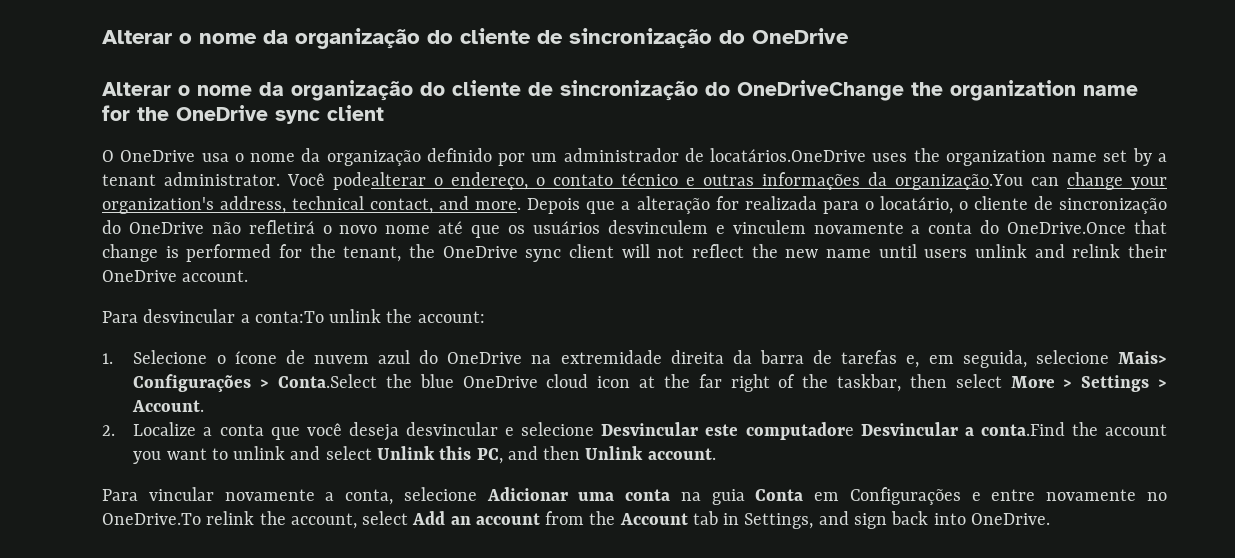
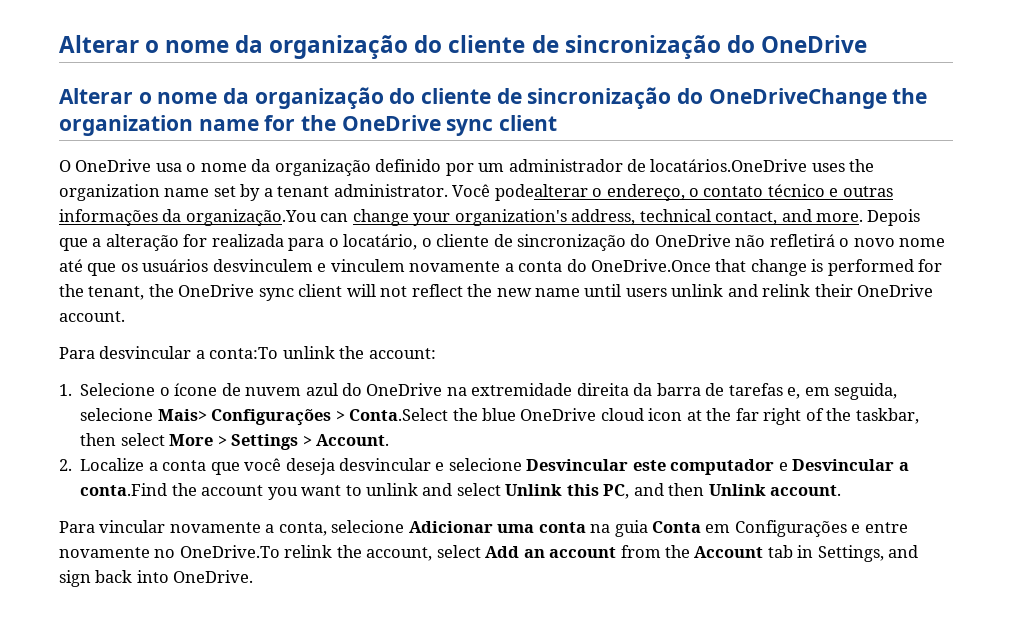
- 2. Localize a conta que você deseja desvincular e selecione Desvincular este computadore Desvincular a conta.Find the account you want to unlink and select Unlink this PC, and then Unlink account.
+ 2. Localize a conta que você deseja desvincular e selecione Desvincular este computador e Desvincular a conta.Find the account you want to unlink and select Unlink this PC, and then Unlink account.

